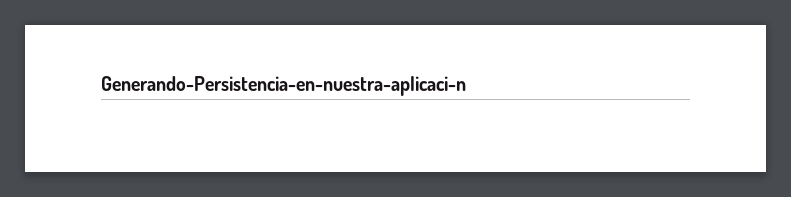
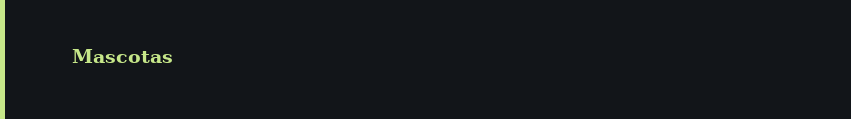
- Generando-Persistencia-en-nuestra-aplicaci-n
+ Mascotas

